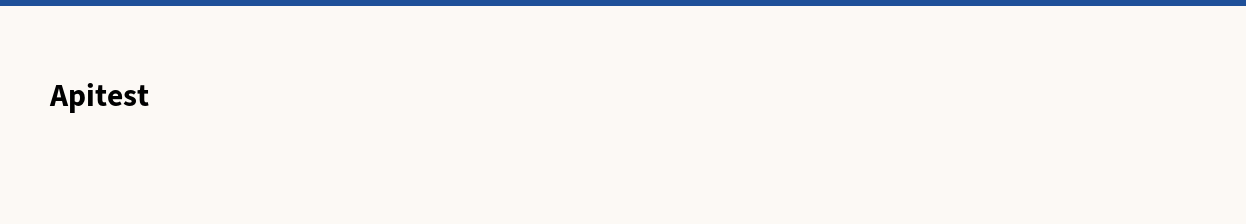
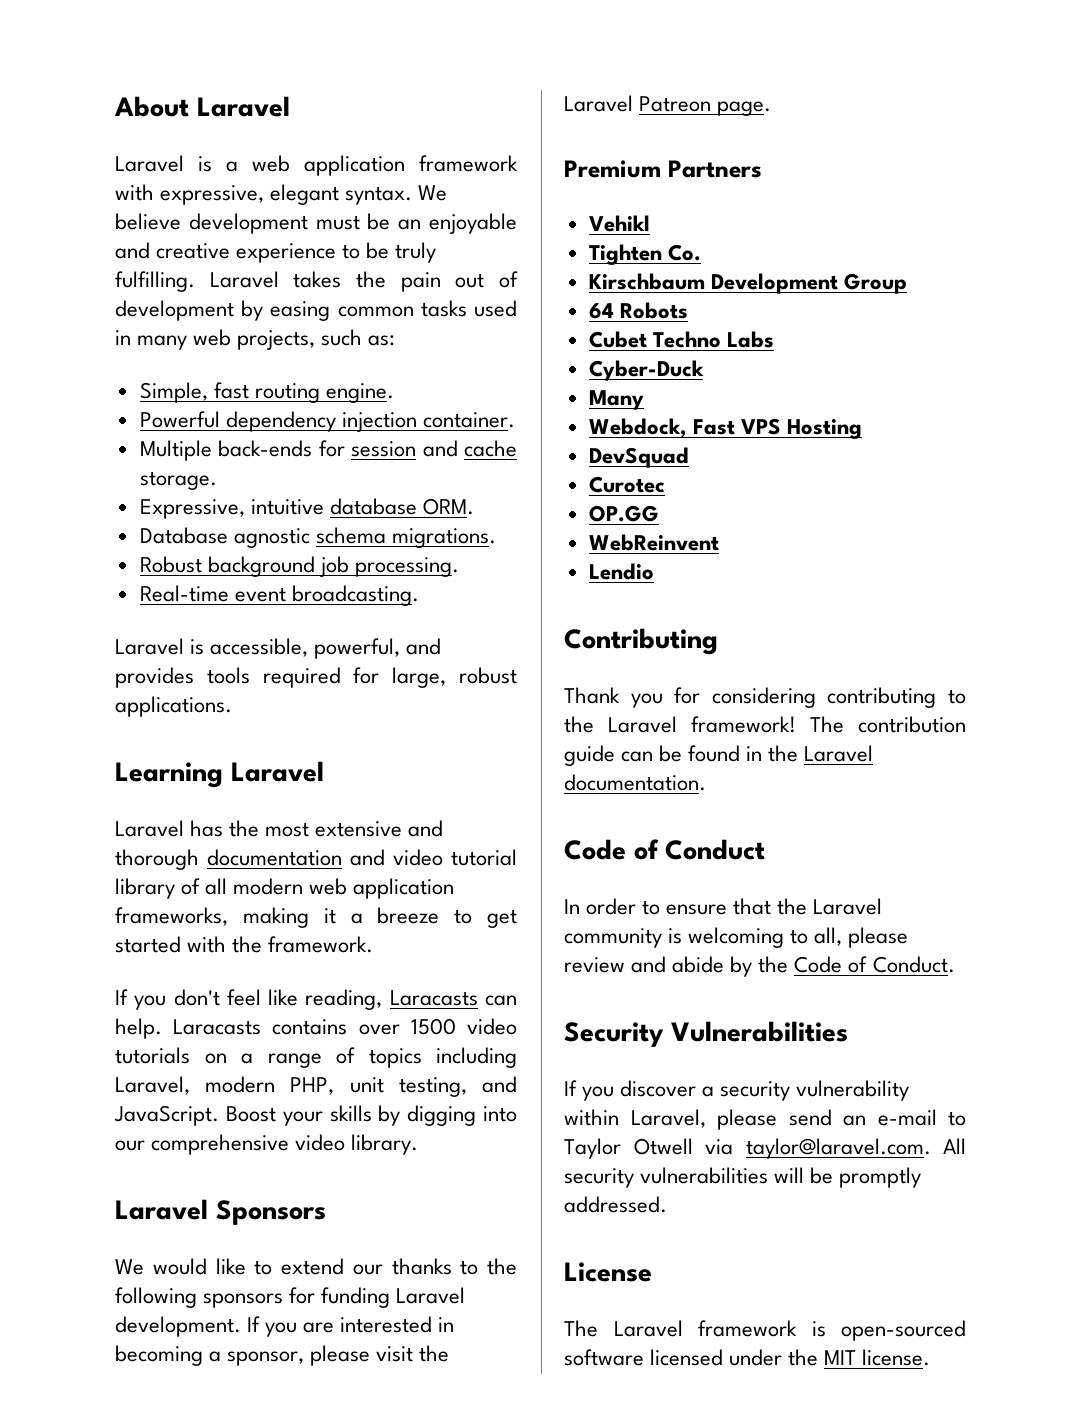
- Apitest
+ About Laravel
+ Laravel is a web application framework with expressive, elegant syntax. We believe development must be an enjoyable and creative experience to be truly fulfilling. Laravel takes the pain out of development by easing common tasks used in many web projects, such as:
+ Simple, fast routing engine.
+ Powerful dependency injection container.
+ Multiple back-ends for session and cache storage.
+ Expressive, intuitive database ORM.
+ Database agnostic schema migrations.
+ Robust background job processing.
+ Real-time event broadcasting.
+ Laravel is accessible, powerful, and provides tools required for large, robust applications.
+ Learning Laravel
+ Laravel has the most extensive and thorough documentation and video tutorial library of all modern web application frameworks, making it a breeze to get started with the framework.
+ If you don't feel like reading, Laracasts can help. Laracasts contains over 1500 video tutorials on a range of topics including Laravel, modern PHP, unit testing, and JavaScript. Boost your skills by digging into our comprehensive video library.
+ Laravel Sponsors
+ We would like to extend our thanks to the following sponsors for funding Laravel development. If you are interested in becoming a sponsor, please visit the Laravel Patreon page.
+ Premium Partners
+ Vehikl
+ Tighten Co.
+ Kirschbaum Development Group
+ 64 Robots
+ Cubet Techno Labs
+ Cyber-Duck
+ Many
+ Webdock, Fast VPS Hosting
+ DevSquad
+ Curotec
+ OP.GG
+ WebReinvent
+ Lendio
+ Contributing
+ Thank you for considering contributing to the Laravel framework! The contribution guide can be found in the Laravel documentation.
+ Code of Conduct
+ In order to ensure that the Laravel community is welcoming to all, please review and abide by the Code of Conduct.
+ Security Vulnerabilities
+ If you discover a security vulnerability within Laravel, please send an e-mail to Taylor Otwell via taylor@laravel.com. All security vulnerabilities will be promptly addressed.
+ License
+ The Laravel framework is open-sourced software licensed under the MIT license.

